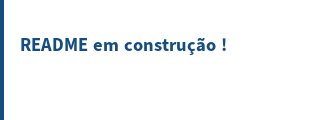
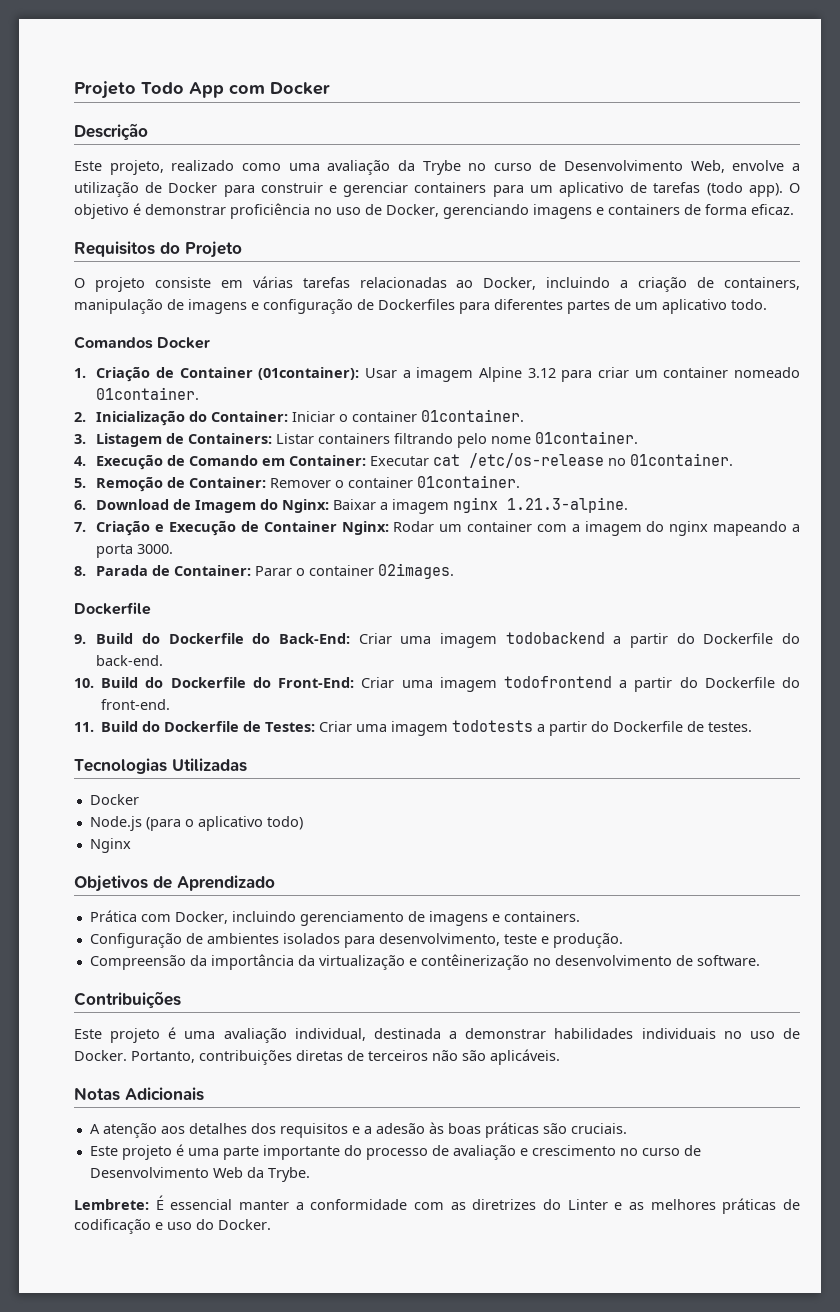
- README em construção !
+ Projeto Todo App com Docker
+ Descrição
+ Este projeto, realizado como uma avaliação da Trybe no curso de Desenvolvimento Web, envolve a utilização de Docker para construir e gerenciar containers para um aplicativo de tarefas (todo app). O objetivo é demonstrar proficiência no uso de Docker, gerenciando imagens e containers de forma eficaz.
+ Requisitos do Projeto
+ O projeto consiste em várias tarefas relacionadas ao Docker, incluindo a criação de containers, manipulação de imagens e configuração de Dockerfiles para diferentes partes de um aplicativo todo.
+ Comandos Docker
+ 1. Criação de Container (01container): Usar a imagem Alpine 3.12 para criar um container nomeado 01container.
+ 2. Inicialização do Container: Iniciar o container 01container.
+ 3. Listagem de Containers: Listar containers filtrando pelo nome 01container.
+ 4. Execução de Comando em Container: Executar cat /etc/os-release no 01container.
+ 5. Remoção de Container: Remover o container 01container.
+ 6. Download de Imagem do Nginx: Baixar a imagem nginx 1.21.3-alpine.
+ 7. Criação e Execução de Container Nginx: Rodar um container com a imagem do nginx mapeando a porta 3000.
+ 8. Parada de Container: Parar o container 02images.
+ Dockerfile
+ 9. Build do Dockerfile do Back-End: Criar uma imagem todobackend a partir do Dockerfile do back-end.
+ 10. Build do Dockerfile do Front-End: Criar uma imagem todofrontend a partir do Dockerfile do front-end.
+ 11. Build do Dockerfile de Testes: Criar uma imagem todotests a partir do Dockerfile de testes.
+ Tecnologias Utilizadas
+ Docker
+ Node.js (para o aplicativo todo)
+ Nginx
+ Objetivos de Aprendizado
+ Prática com Docker, incluindo gerenciamento de imagens e containers.
+ Configuração de ambientes isolados para desenvolvimento, teste e produção.
+ Compreensão da importância da virtualização e contêinerização no desenvolvimento de software.
+ Contribuições
+ Este projeto é uma avaliação individual, destinada a demonstrar habilidades individuais no uso de Docker. Portanto, contribuições diretas de terceiros não são aplicáveis.
+ Notas Adicionais
+ A atenção aos detalhes dos requisitos e a adesão às boas práticas são cruciais.
+ Este projeto é uma parte importante do processo de avaliação e crescimento no curso de Desenvolvimento Web da Trybe.
+ Lembrete: É essencial manter a conformidade com as diretrizes do Linter e as melhores práticas de codificação e uso do Docker.

